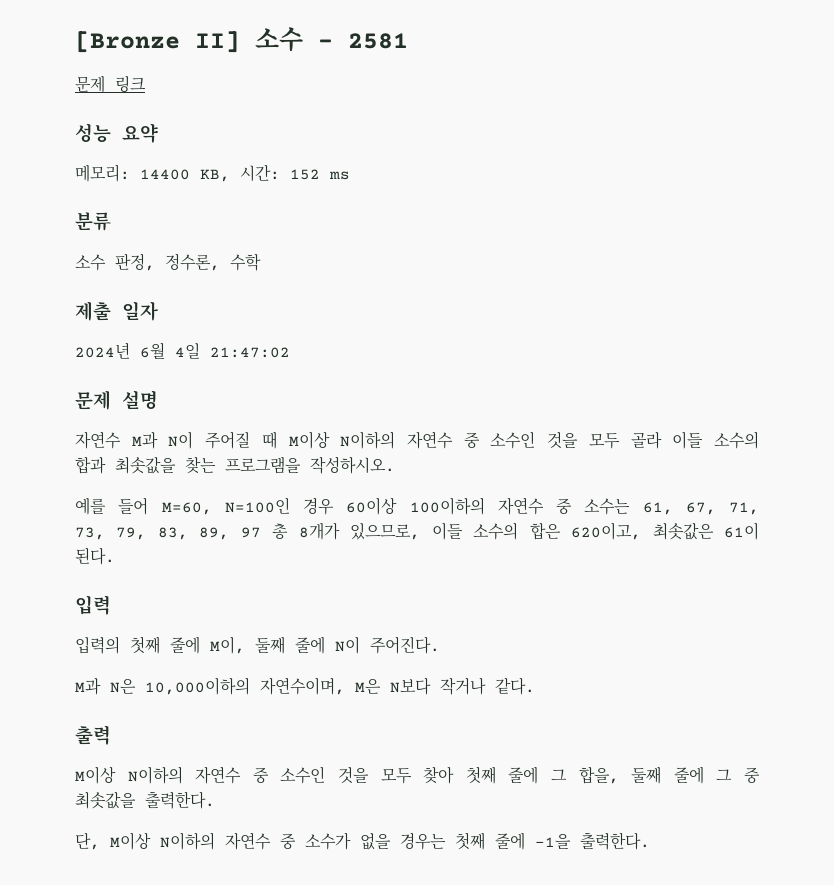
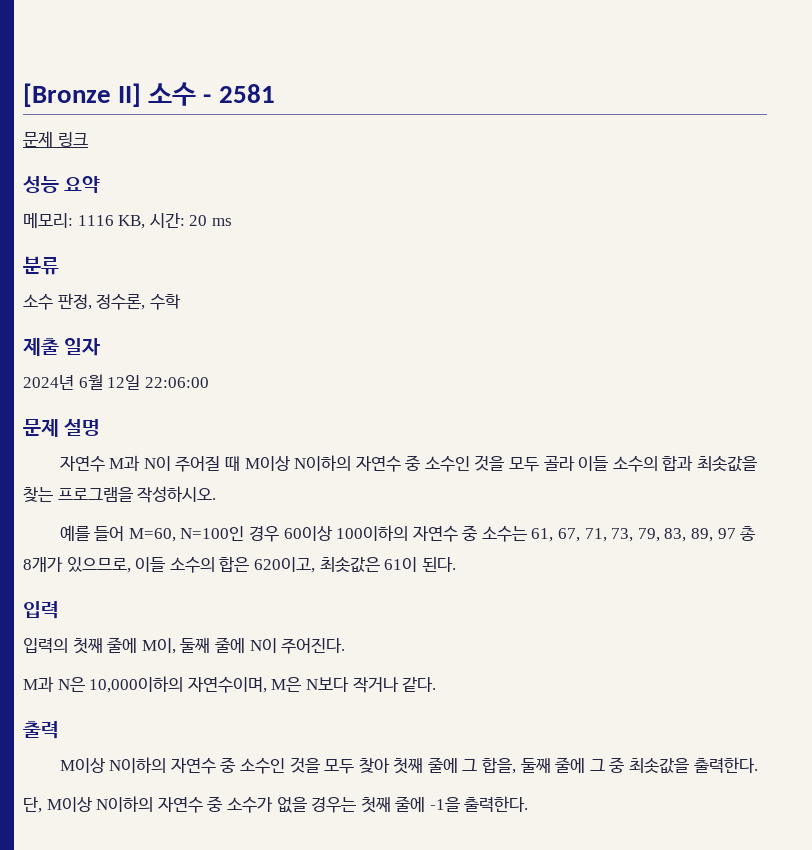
- 메모리: 14400 KB, 시간: 152 ms
+ 메모리: 1116 KB, 시간: 20 ms
- 2024년 6월 4일 21:47:02
+ 2024년 6월 12일 22:06:00

